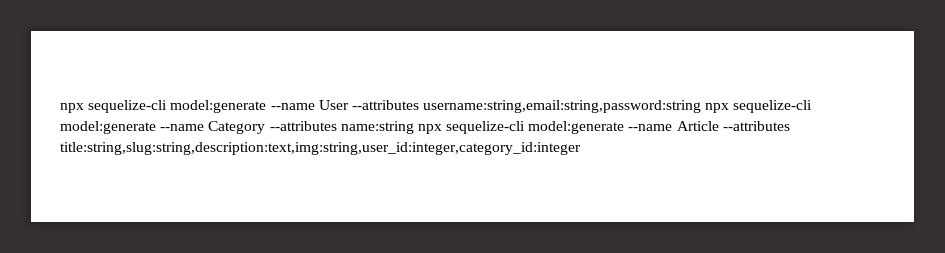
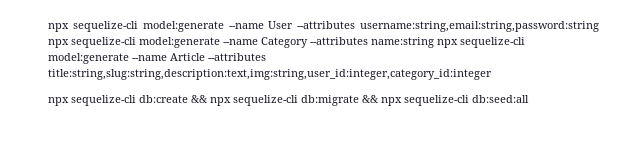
+ npx sequelize-cli db:create && npx sequelize-cli db:migrate && npx sequelize-cli db:seed:all

